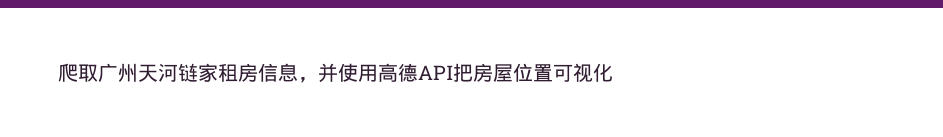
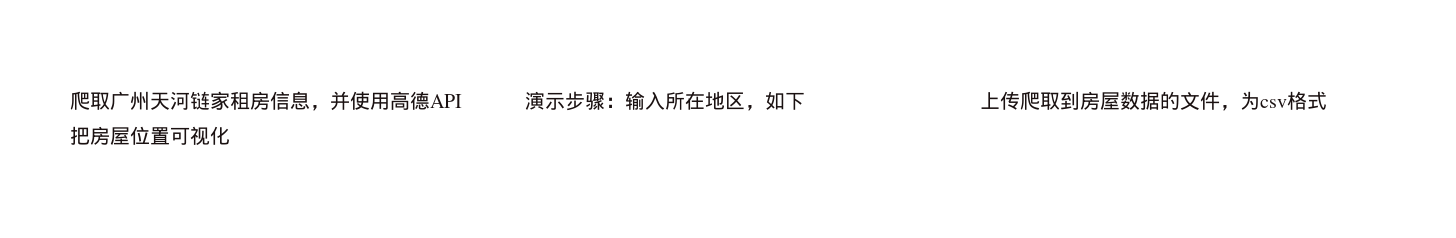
+ 演示步骤：输入所在地区，如下
+ 上传爬取到房屋数据的文件，为csv格式

